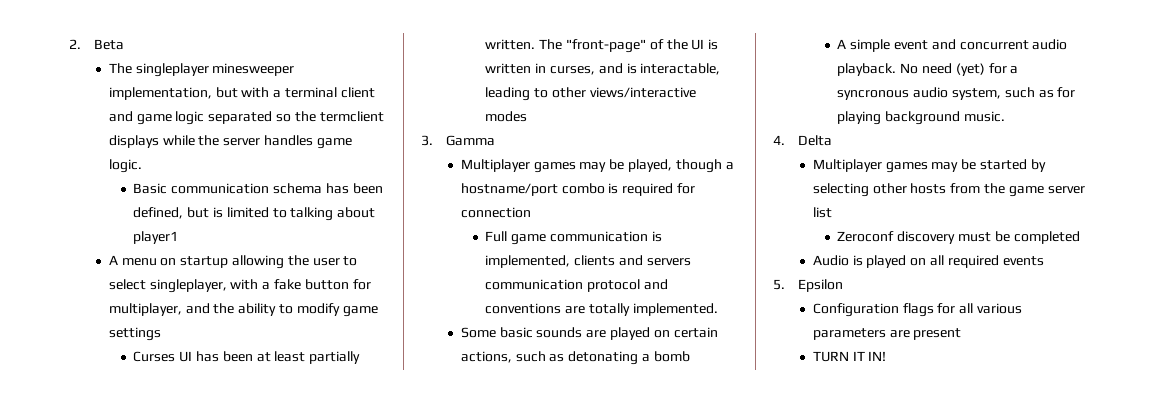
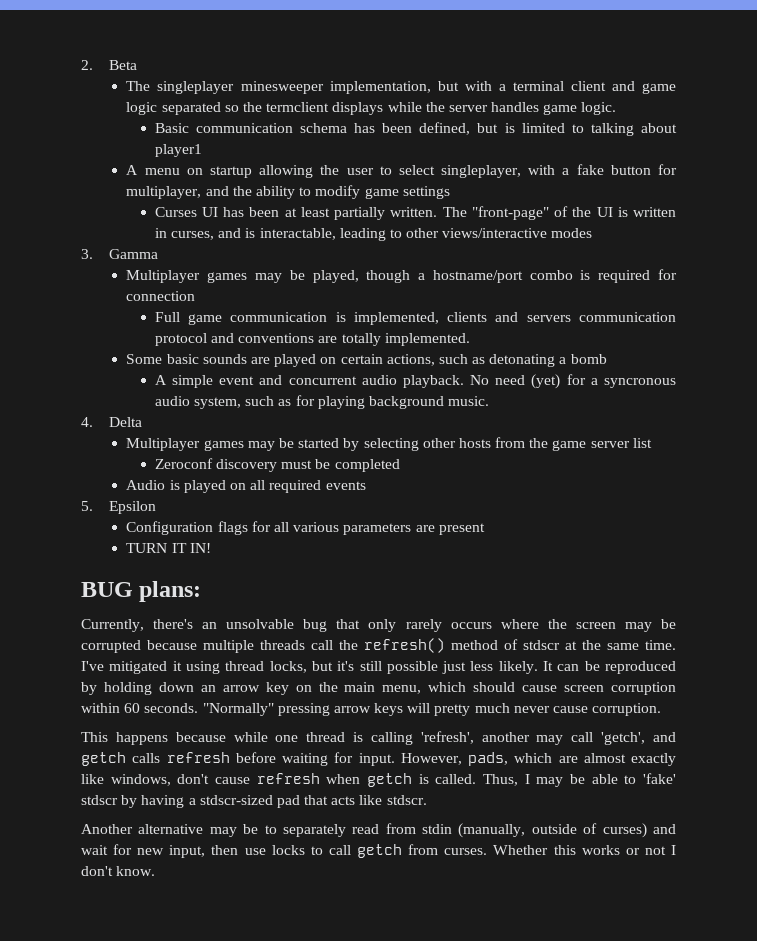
+ BUG plans:
+ Currently, there's an unsolvable bug that only rarely occurs where the screen may be corrupted because multiple threads call the refresh() method of stdscr at the same time. I've mitigated it using thread locks, but it's still possible just less likely. It can be reproduced by holding down an arrow key on the main menu, which should cause screen corruption within 60 seconds. "Normally" pressing arrow keys will pretty much never cause corruption.
+ This happens because while one thread is calling 'refresh', another may call 'getch', and getch calls refresh before waiting for input. However, pads, which are almost exactly like windows, don't cause refresh when getch is called. Thus, I may be able to 'fake' stdscr by having a stdscr-sized pad that acts like stdscr.
+ Another alternative may be to separately read from stdin (manually, outside of curses) and wait for new input, then use locks to call getch from curses. Whether this works or not I don't know.

